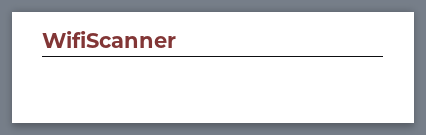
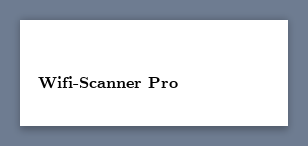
- WifiScanner
+ Wifi-Scanner Pro

